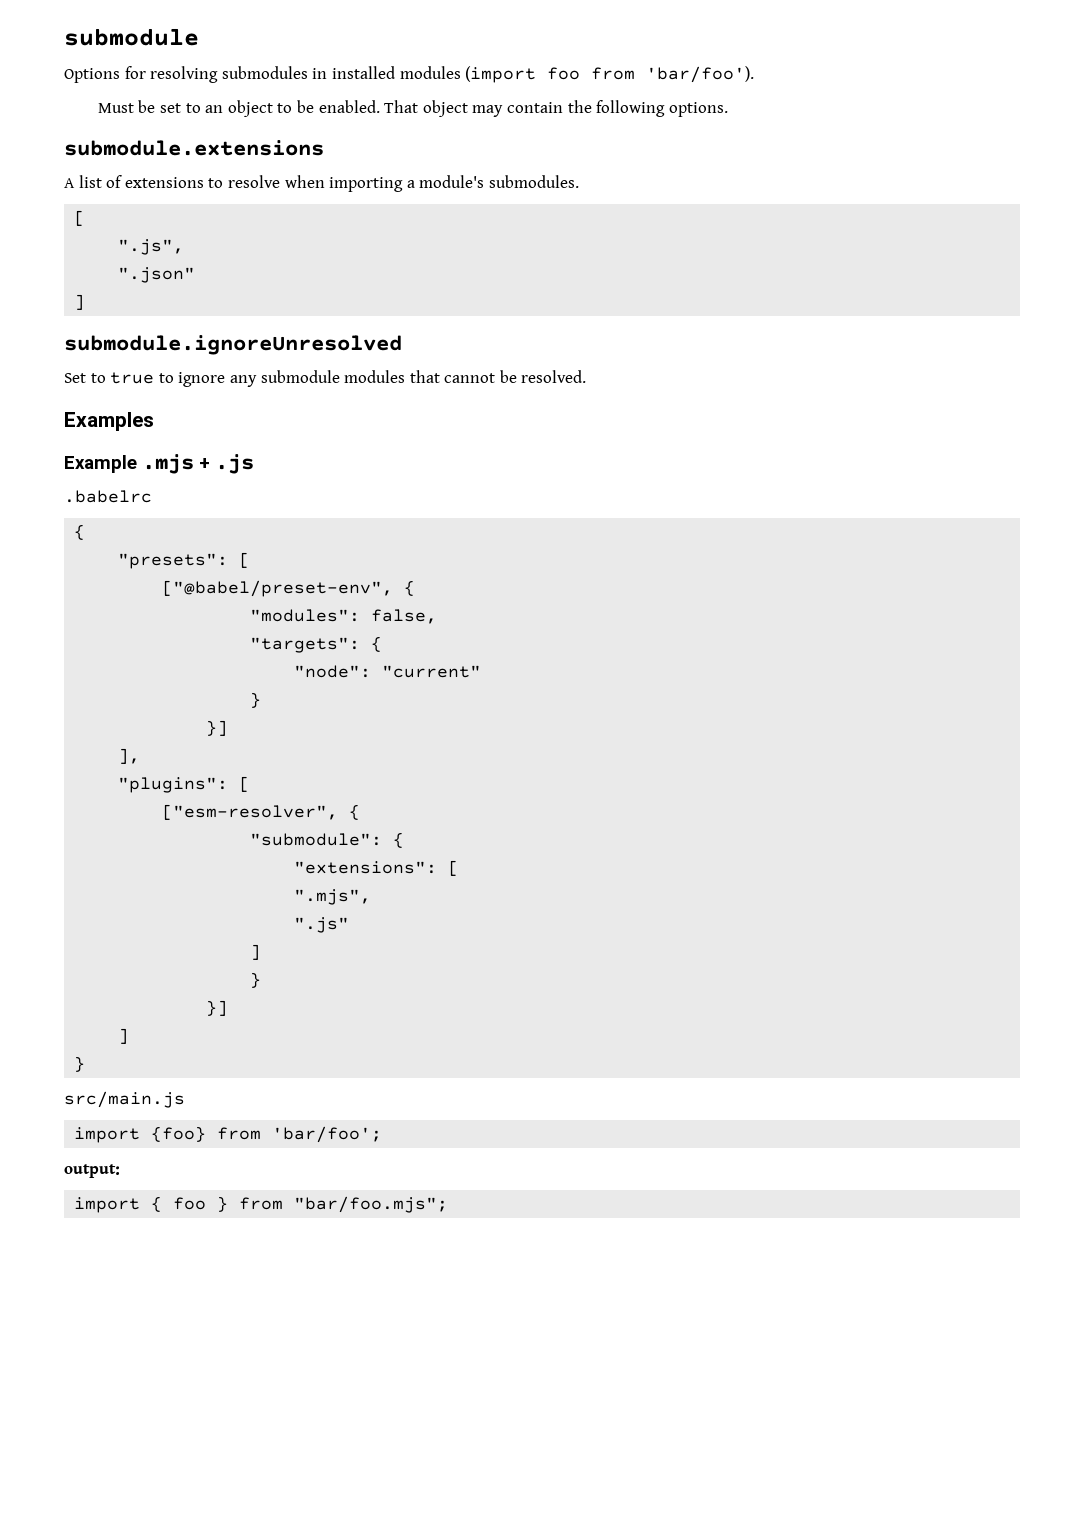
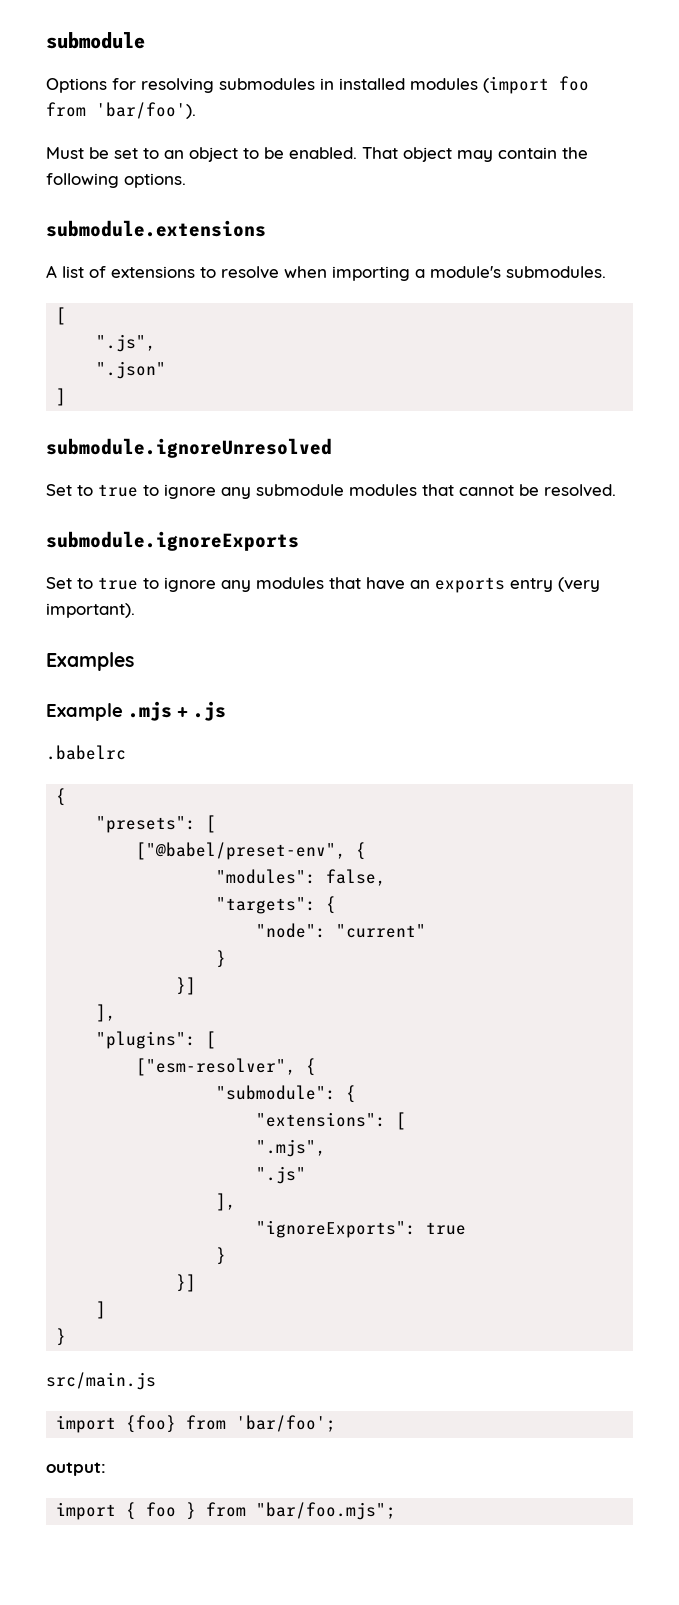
+ submodule.ignoreExports
+ Set to true to ignore any modules that have an exports entry (very important).
  ".js"
- ]
+ ],
+ "ignoreExports": true

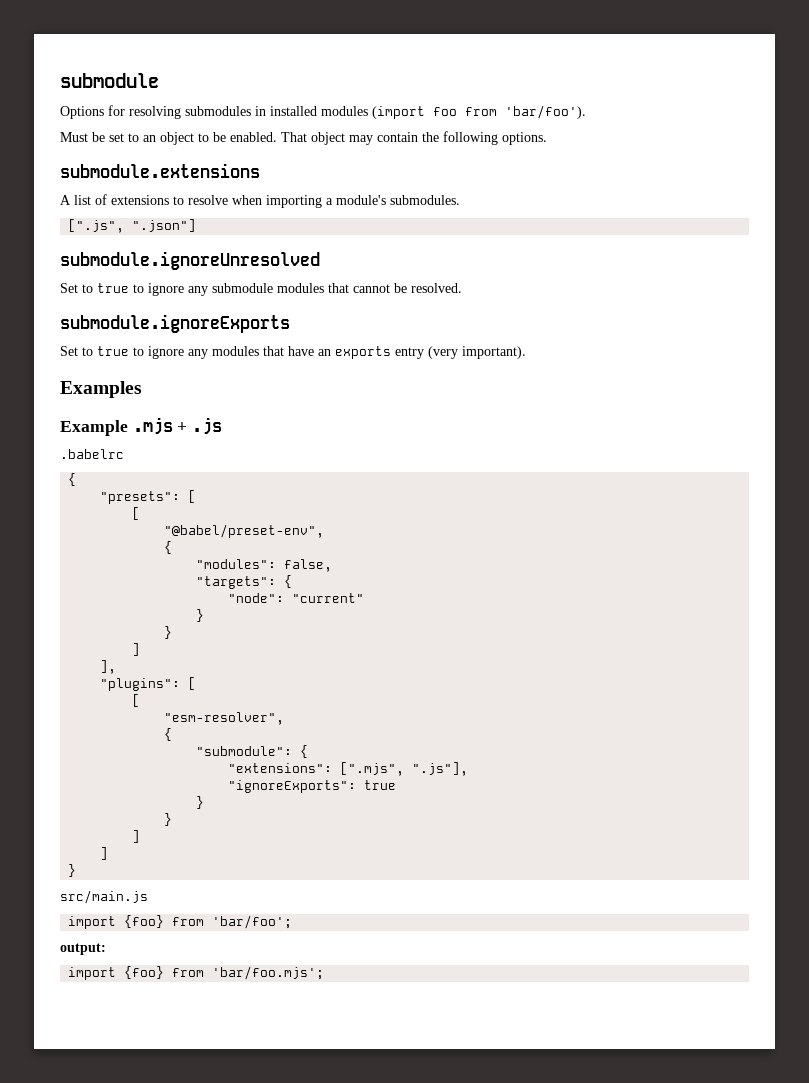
  A list of extensions to resolve when importing a module's submodules.
- [
- ".js",
- ".json"
- ]
+ [".js", ".json"]
  "presets": [
- ["@babel/preset-env", {
+ [
+ "@babel/preset-env",
+ {
  "node": "current"
  }
- }]
+ }
+ ]
  "plugins": [
- ["esm-resolver", {
+ [
+ "esm-resolver",
+ {
- "extensions": [
- ".mjs",
- ".js"
- ],
+ "extensions": [".mjs", ".js"],
  "ignoreExports": true
  }
- }]
+ }
+ ]
- import { foo } from "bar/foo.mjs";
+ import {foo} from 'bar/foo.mjs';

